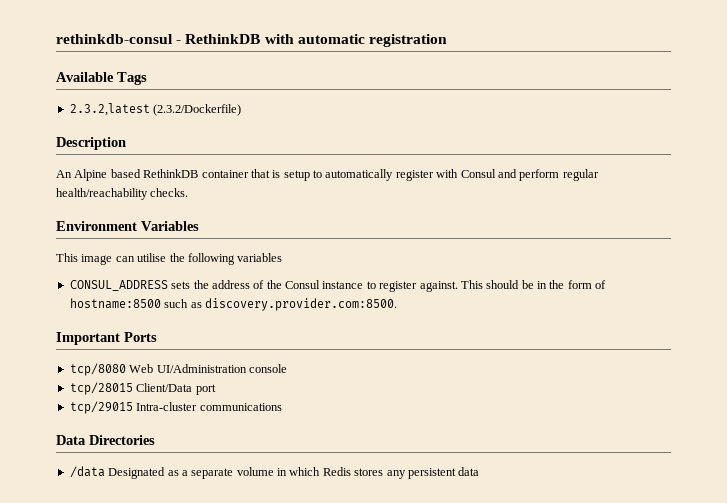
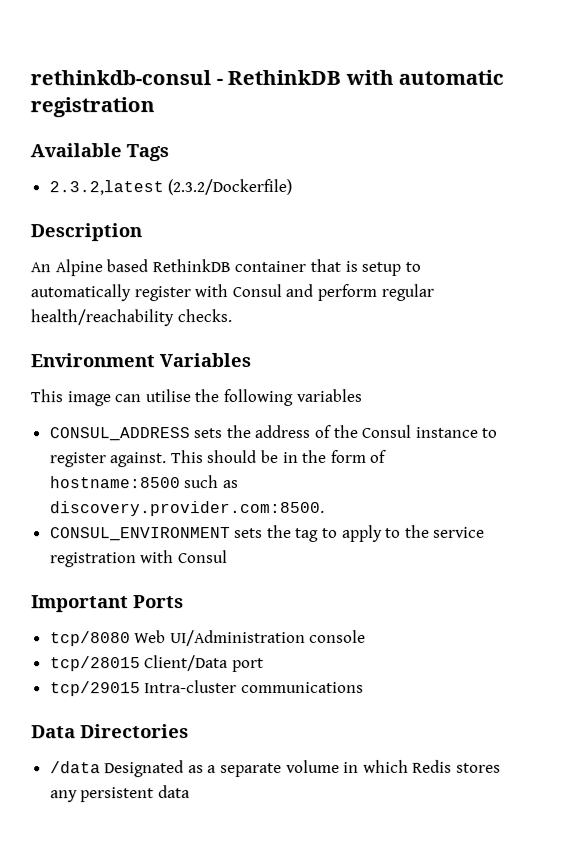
+ CONSUL_ENVIRONMENT sets the tag to apply to the service registration with Consul

